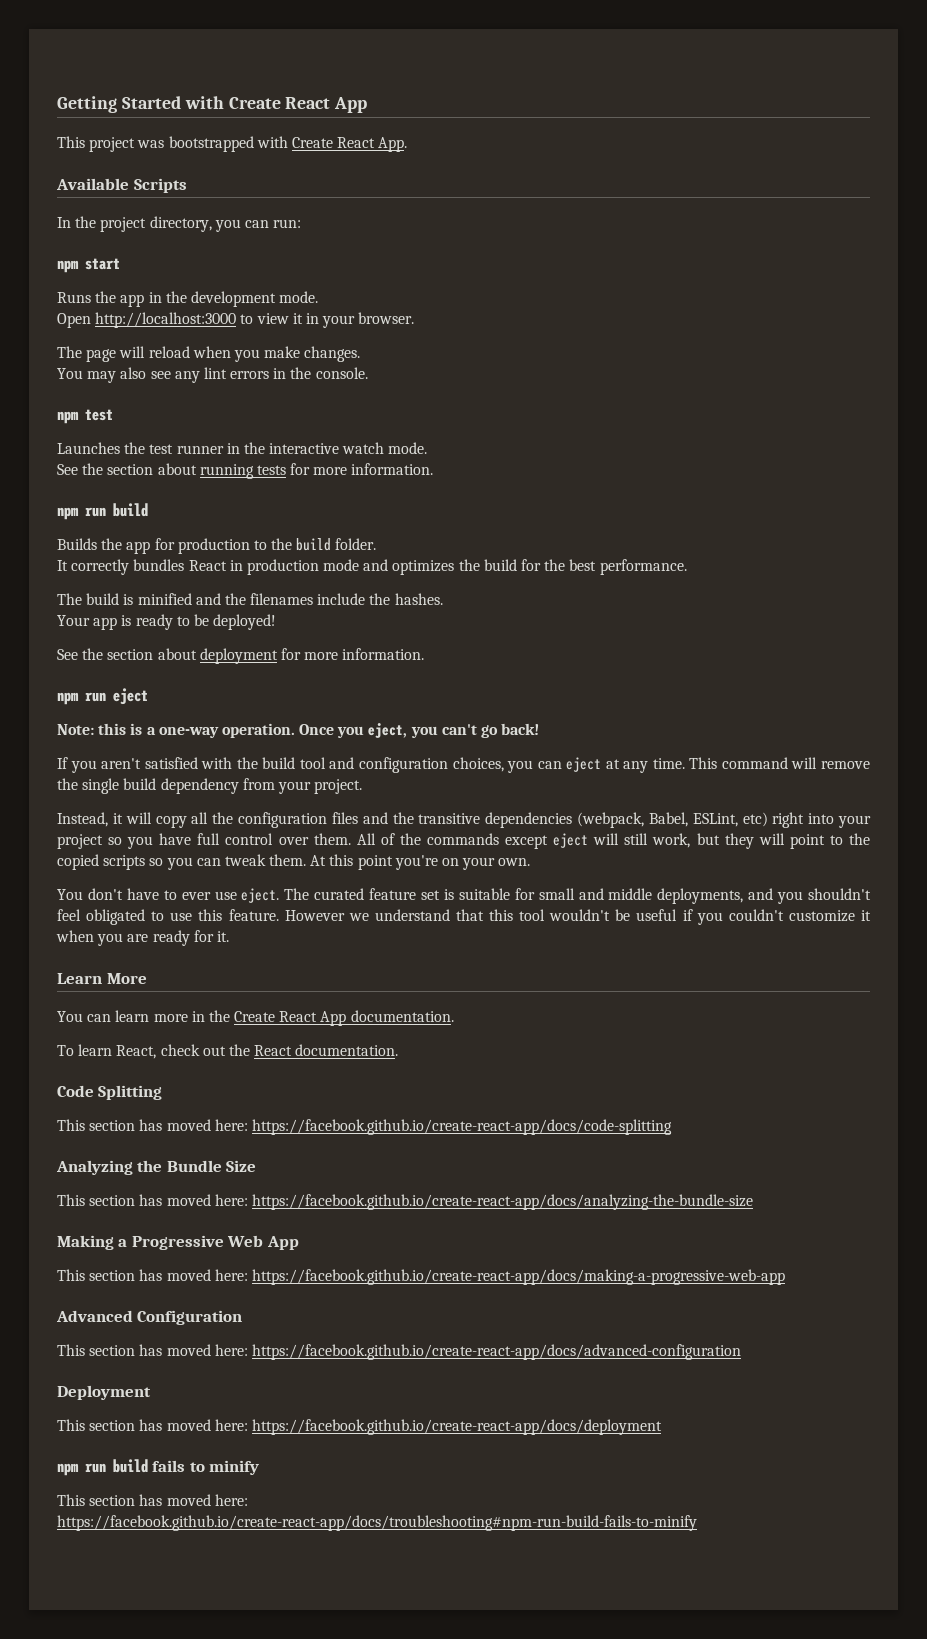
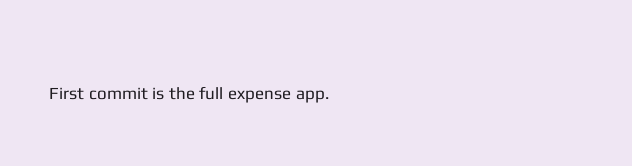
- Getting Started with Create React App
- This project was bootstrapped with Create React App.
- Available Scripts
- In the project directory, you can run:
- npm start
- Runs the app in the development mode.
- Open http://localhost:3000 to view it in your browser.
- The page will reload when you make changes.
- You may also see any lint errors in the console.
- npm test
- Launches the test runner in the interactive watch mode.
- See the section about running tests for more information.
- npm run build
- Builds the app for production to the build folder.
- It correctly bundles React in production mode and optimizes the build for the best performance.
- The build is minified and the filenames include the hashes.
- Your app is ready to be deployed!
- See the section about deployment for more information.
- npm run eject
- Note: this is a one-way operation. Once you eject, you can't go back!
- If you aren't satisfied with the build tool and configuration choices, you can eject at any time. This command will remove the single build dependency from your project.
- Instead, it will copy all the configuration files and the transitive dependencies (webpack, Babel, ESLint, etc) right into your project so you have full control over them. All of the commands except eject will still work, but they will point to the copied scripts so you can tweak them. At this point you're on your own.
- You don't have to ever use eject. The curated feature set is suitable for small and middle deployments, and you shouldn't feel obligated to use this feature. However we understand that this tool wouldn't be useful if you couldn't customize it when you are ready for it.
- Learn More
- You can learn more in the Create React App documentation.
- To learn React, check out the React documentation.
- Code Splitting
- This section has moved here: https://facebook.github.io/create-react-app/docs/code-splitting
- Analyzing the Bundle Size
- This section has moved here: https://facebook.github.io/create-react-app/docs/analyzing-the-bundle-size
- Making a Progressive Web App
- This section has moved here: https://facebook.github.io/create-react-app/docs/making-a-progressive-web-app
- Advanced Configuration
- This section has moved here: https://facebook.github.io/create-react-app/docs/advanced-configuration
- Deployment
- This section has moved here: https://facebook.github.io/create-react-app/docs/deployment
- npm run build fails to minify
- This section has moved here: https://facebook.github.io/create-react-app/docs/troubleshooting#npm-run-build-fails-to-minify
+ First commit is the full expense app.

